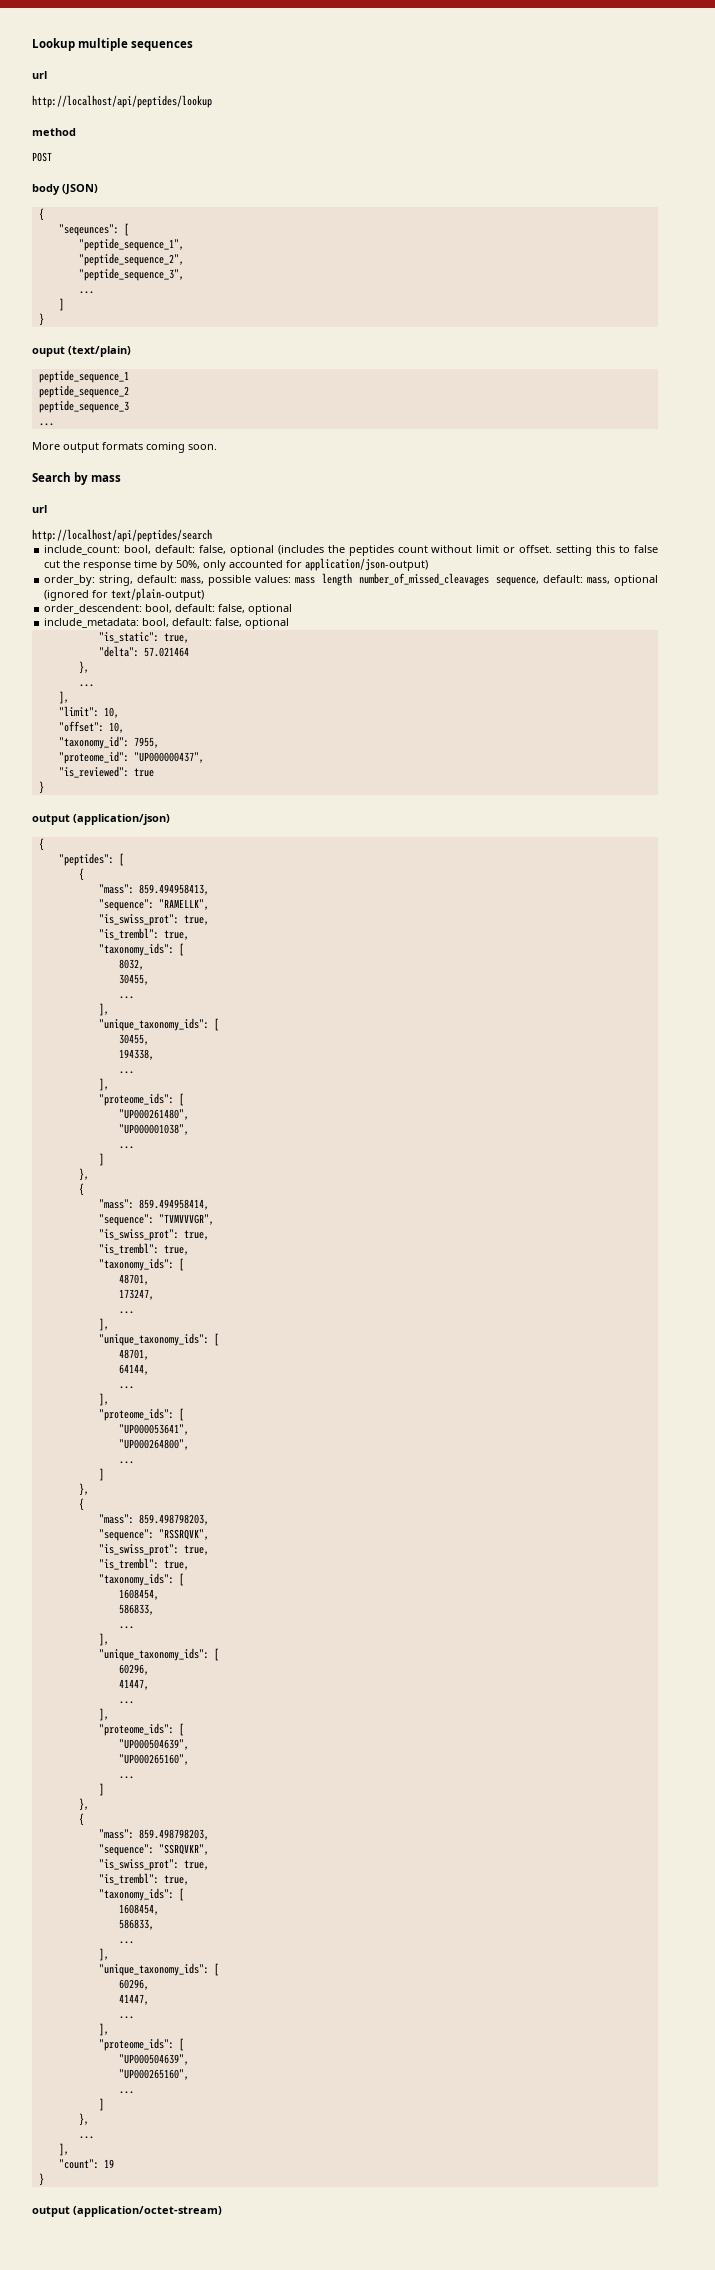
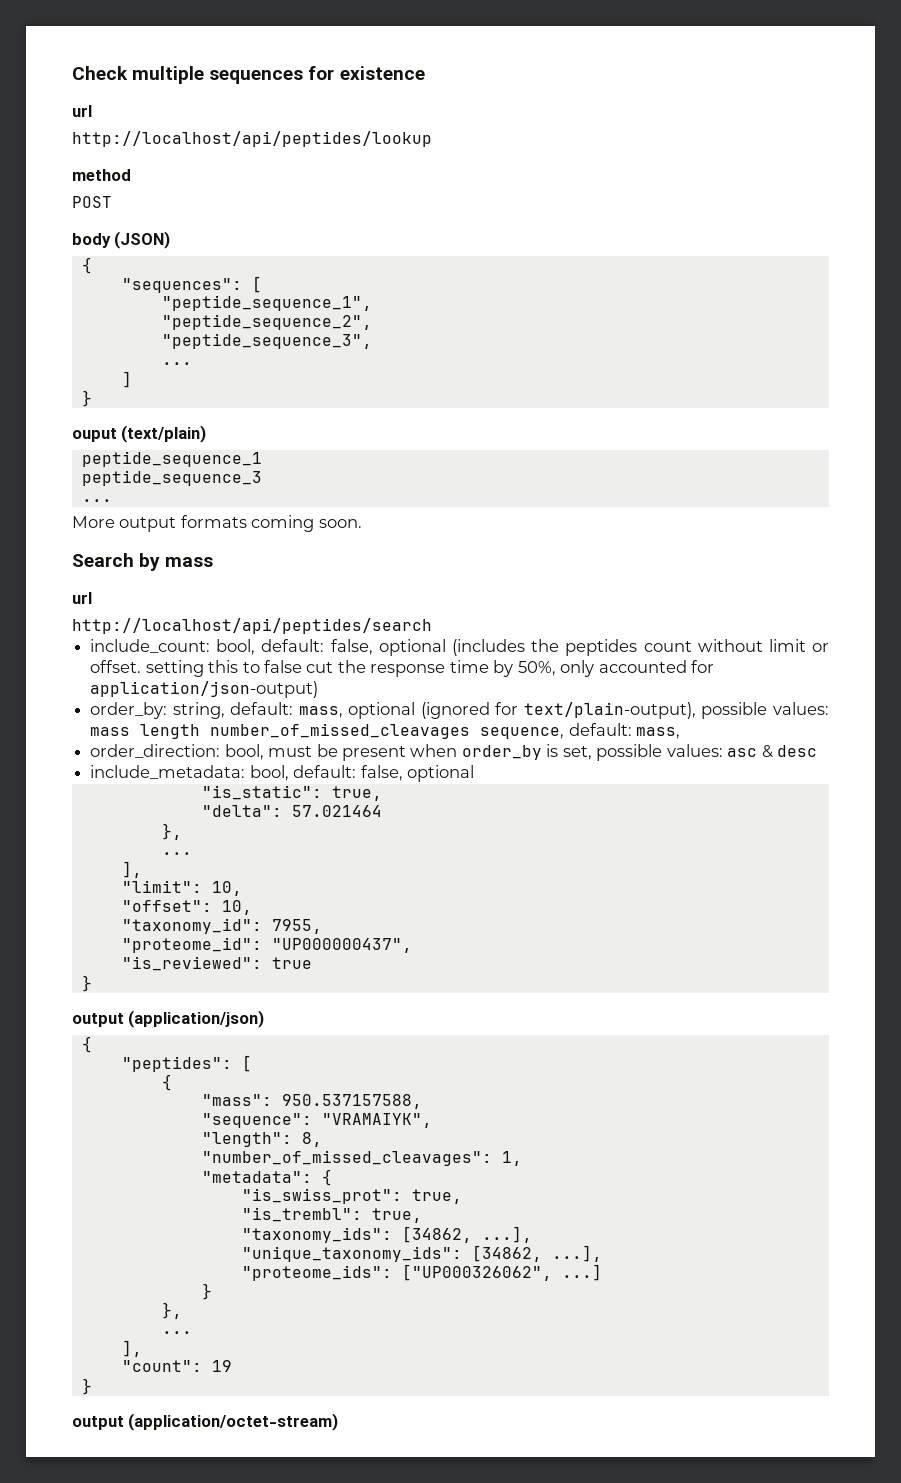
- Lookup multiple sequences
+ Check multiple sequences for existence
- "seqeunces": [
+ "sequences": [
- peptide_sequence_2
- order_by: string, default: mass, possible values: mass length number_of_missed_cleavages sequence, default: mass, optional (ignored for text/plain-output)
- order_descendent: bool, default: false, optional
+ order_by: string, default: mass, optional (ignored for text/plain-output), possible values: mass length number_of_missed_cleavages sequence, default: mass,
+ order_direction: bool, must be present when order_by is set, possible values: asc & desc
- "mass": 859.494958413,
- "sequence": "RAMELLK",
+ "mass": 950.537157588,
+ "sequence": "VRAMAIYK",
+ "length": 8,
+ "number_of_missed_cleavages": 1,
+ "metadata": {
  "is_swiss_prot": true,
  "is_trembl": true,
- "taxonomy_ids": [
- 8032,
- 30455,
- ...
- ],
- "unique_taxonomy_ids": [
- 30455,
- 194338,
- ...
- ],
- "proteome_ids": [
- "UP000261480",
- "UP000001038",
- ...
- ]
- },
- {
- "mass": 859.494958414,
- "sequence": "TVMVVVGR",
- "is_swiss_prot": true,
- "is_trembl": true,
- "taxonomy_ids": [
- 48701,
- 173247,
- ...
- ],
- "unique_taxonomy_ids": [
- 48701,
- 64144,
- ...
- ],
- "proteome_ids": [
- "UP000053641",
- "UP000264800",
- ...
- ]
- },
- {
- "mass": 859.498798203,
- "sequence": "RSSRQVK",
- "is_swiss_prot": true,
- "is_trembl": true,
- "taxonomy_ids": [
- 1608454,
- 586833,
- ...
- ],
- "unique_taxonomy_ids": [
- 60296,
- 41447,
- ...
- ],
- "proteome_ids": [
- "UP000504639",
- "UP000265160",
- ...
- ]
- },
- {
- "mass": 859.498798203,
- "sequence": "SSRQVKR",
- "is_swiss_prot": true,
- "is_trembl": true,
- "taxonomy_ids": [
- 1608454,
- 586833,
- ...
- ],
- "unique_taxonomy_ids": [
- 60296,
- 41447,
- ...
- ],
- "proteome_ids": [
- "UP000504639",
- "UP000265160",
- ...
- ]
+ "taxonomy_ids": [34862, ...],
+ "unique_taxonomy_ids": [34862, ...],
+ "proteome_ids": ["UP000326062", ...]
+ }

